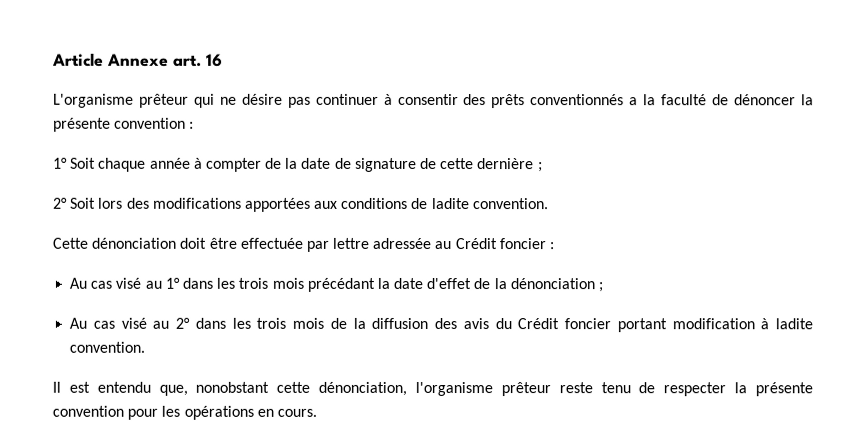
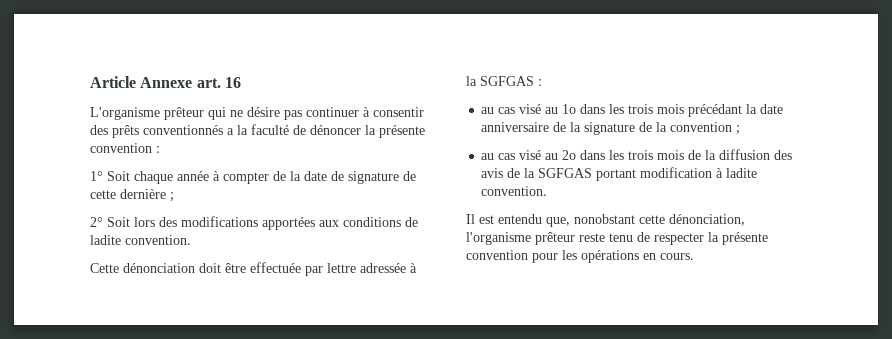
- Cette dénonciation doit être effectuée par lettre adressée au Crédit foncier :
- Au cas visé au 1° dans les trois mois précédant la date d'effet de la dénonciation ;
- Au cas visé au 2° dans les trois mois de la diffusion des avis du Crédit foncier portant modification à ladite convention.
+ Cette dénonciation doit être effectuée par lettre adressée à la SGFGAS :
+ au cas visé au 1o dans les trois mois précédant la date anniversaire de la signature de la convention ;
+ au cas visé au 2o dans les trois mois de la diffusion des avis de la SGFGAS portant modification à ladite convention.

